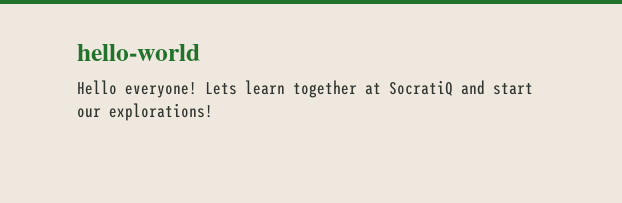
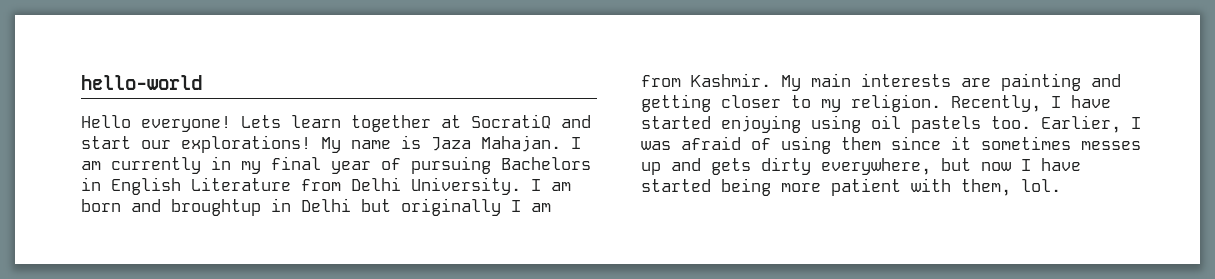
+ My name is Jaza Mahajan. I am currently in my final year of pursuing Bachelors in English Literature from Delhi University. I am born and broughtup in Delhi but originally I am from Kashmir. My main interests are painting and getting closer to my religion. Recently, I have started enjoying using oil pastels too. Earlier, I was afraid of using them since it sometimes messes up and gets dirty everywhere, but now I have started being more patient with them, lol.

